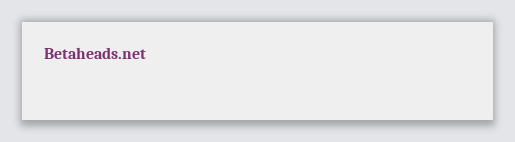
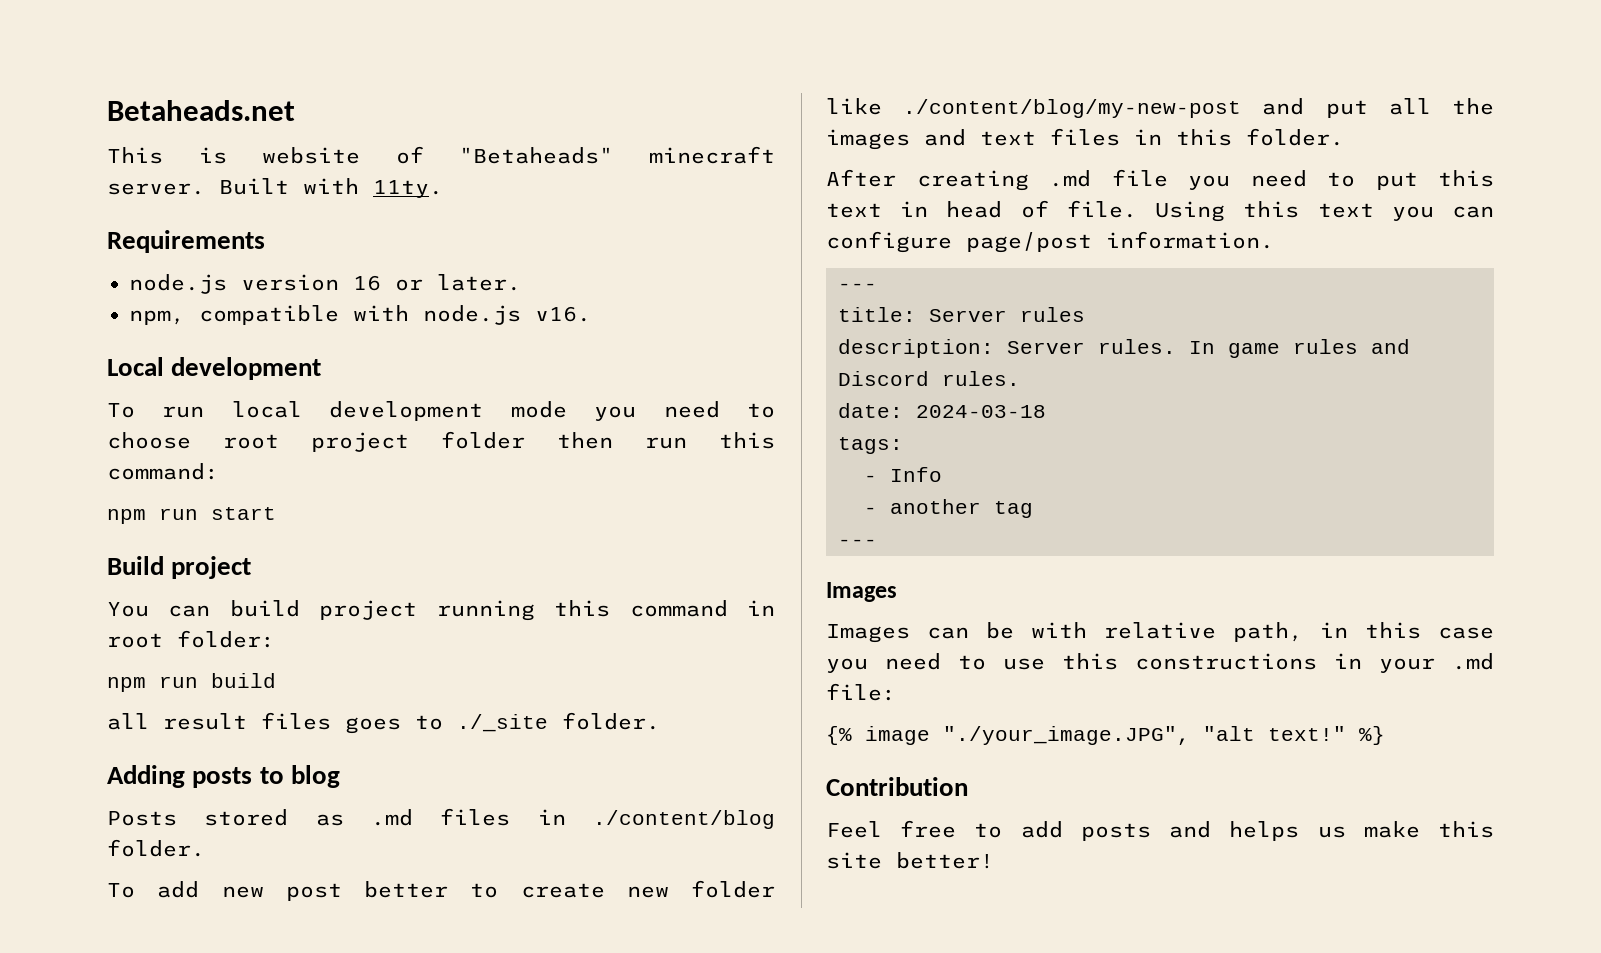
+ This is website of "Betaheads" minecraft server. Built with 11ty.
+ Requirements
+ node.js version 16 or later.
+ npm, compatible with node.js v16.
+ Local development
+ To run local development mode you need to choose root project folder then run this command:
+ npm run start
+ Build project
+ You can build project running this command in root folder:
+ npm run build
+ all result files goes to ./_site folder.
+ Adding posts to blog
+ Posts stored as .md files in ./content/blog folder.
+ To add new post better to create new folder like ./content/blog/my-new-post and put all the images and text files in this folder.
+ After creating .md file you need to put this text in head of file. Using this text you can configure page/post information.
+ ---
+ title: Server rules
+ description: Server rules. In game rules and Discord rules.
+ date: 2024-03-18
+ tags:
+ - Info
+ - another tag
+ ---
+ Images
+ Images can be with relative path, in this case you need to use this constructions in your .md file:
+ {% image "./your_image.JPG", "alt text!" %}
+ Contribution
+ Feel free to add posts and helps us make this site better!

